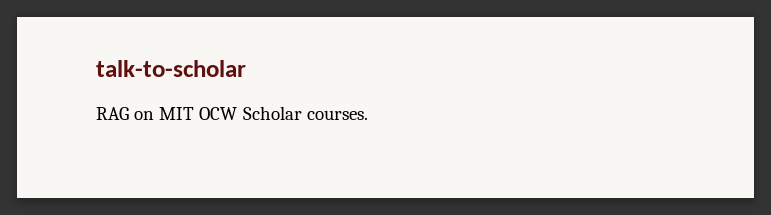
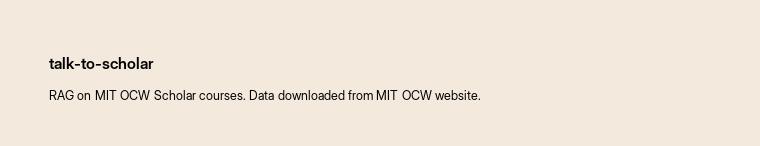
+ Data downloaded from MIT OCW website.

